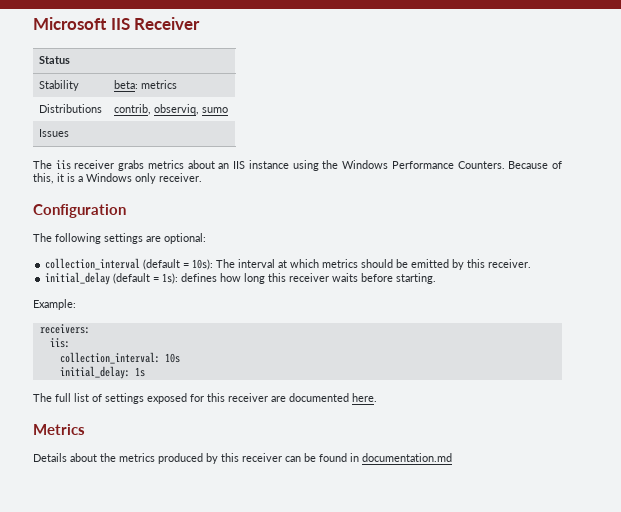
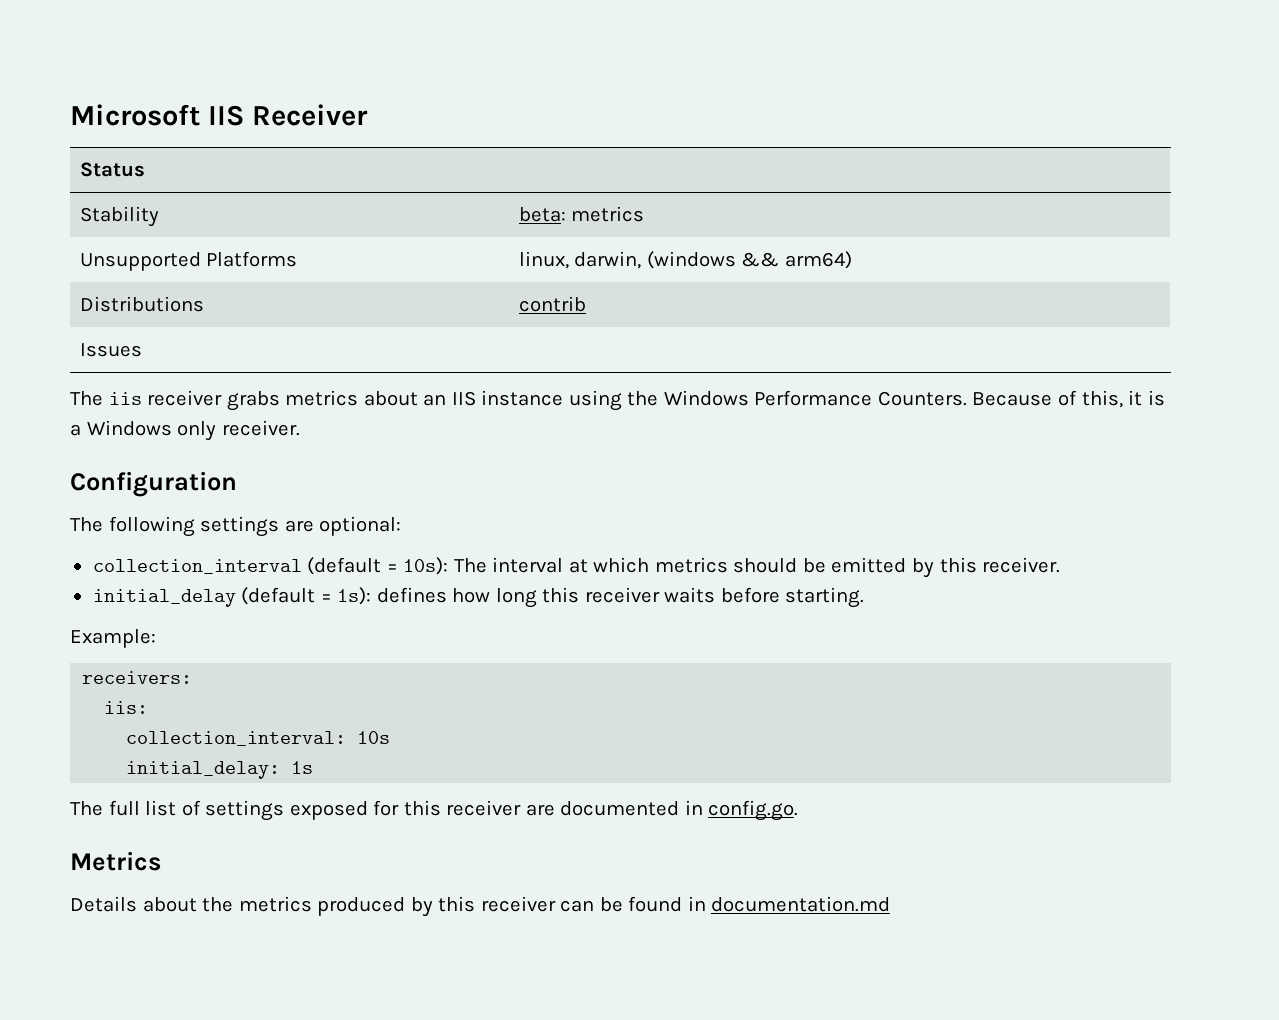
- Distributions | contrib, observiq, sumo
+ Unsupported Platforms | linux, darwin, (windows && arm64)
+ Distributions | contrib
- The full list of settings exposed for this receiver are documented here.
+ The full list of settings exposed for this receiver are documented in config.go.

